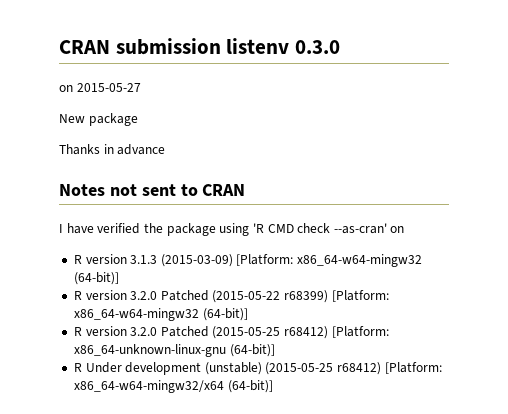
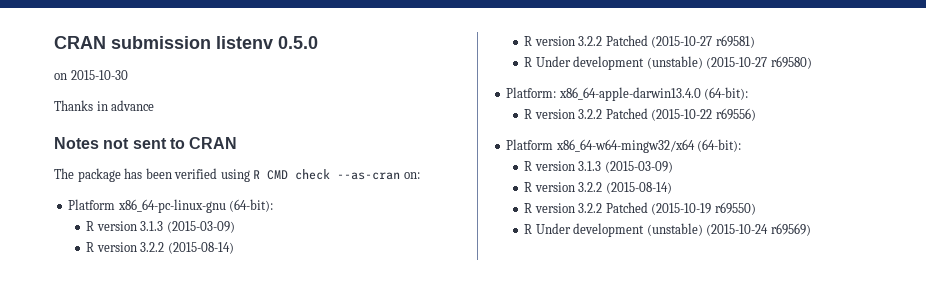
- CRAN submission listenv 0.3.0
- on 2015-05-27
- New package
+ CRAN submission listenv 0.5.0
+ on 2015-10-30
- I have verified the package using 'R CMD check --as-cran' on
- R version 3.1.3 (2015-03-09) [Platform: x86_64-w64-mingw32 (64-bit)]
- R version 3.2.0 Patched (2015-05-22 r68399) [Platform: x86_64-w64-mingw32 (64-bit)]
- R version 3.2.0 Patched (2015-05-25 r68412) [Platform: x86_64-unknown-linux-gnu (64-bit)]
- R Under development (unstable) (2015-05-25 r68412) [Platform: x86_64-w64-mingw32/x64 (64-bit)]
+ The package has been verified using R CMD check --as-cran on:
+ Platform x86_64-pc-linux-gnu (64-bit):
+ R version 3.1.3 (2015-03-09)
+ R version 3.2.2 (2015-08-14)
+ R version 3.2.2 Patched (2015-10-27 r69581)
+ R Under development (unstable) (2015-10-27 r69580)
+ Platform: x86_64-apple-darwin13.4.0 (64-bit):
+ R version 3.2.2 Patched (2015-10-22 r69556)
+ Platform x86_64-w64-mingw32/x64 (64-bit):
+ R version 3.1.3 (2015-03-09)
+ R version 3.2.2 (2015-08-14)
+ R version 3.2.2 Patched (2015-10-19 r69550)
+ R Under development (unstable) (2015-10-24 r69569)

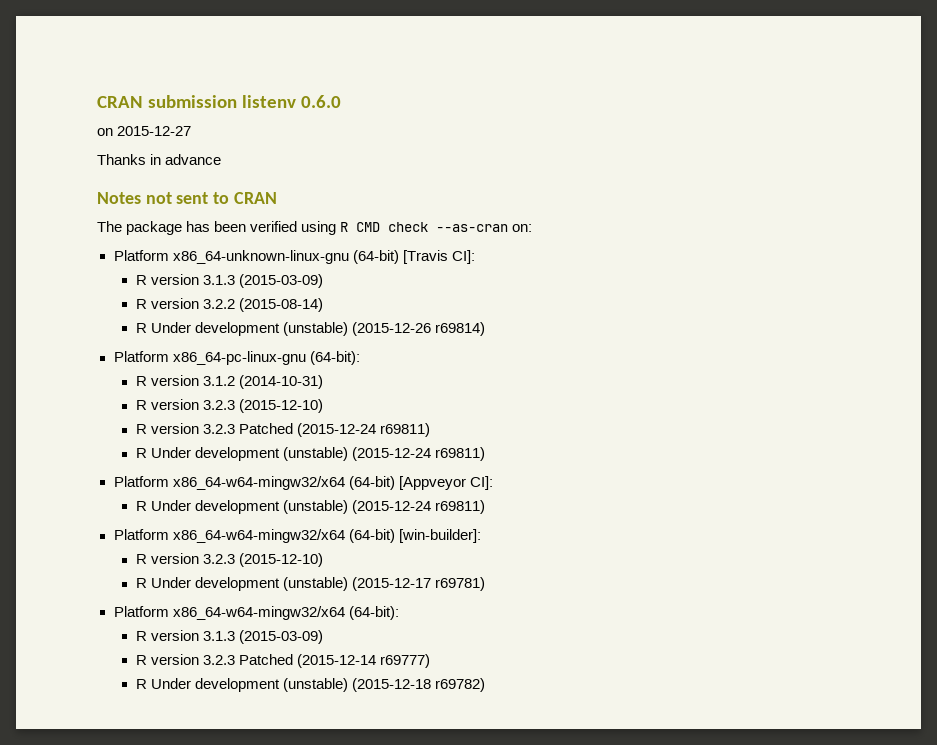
- CRAN submission listenv 0.5.0
+ CRAN submission listenv 0.6.0
- on 2015-10-30
+ on 2015-12-27
- Platform x86_64-pc-linux-gnu (64-bit):
+ Platform x86_64-unknown-linux-gnu (64-bit) [Travis CI]:
  R version 3.1.3 (2015-03-09)
  R version 3.2.2 (2015-08-14)
- R version 3.2.2 Patched (2015-10-27 r69581)
- R Under development (unstable) (2015-10-27 r69580)
- Platform: x86_64-apple-darwin13.4.0 (64-bit):
- R version 3.2.2 Patched (2015-10-22 r69556)
+ R Under development (unstable) (2015-12-26 r69814)
+ Platform x86_64-pc-linux-gnu (64-bit):
+ R version 3.1.2 (2014-10-31)
+ R version 3.2.3 (2015-12-10)
+ R version 3.2.3 Patched (2015-12-24 r69811)
+ R Under development (unstable) (2015-12-24 r69811)
+ Platform x86_64-w64-mingw32/x64 (64-bit) [Appveyor CI]:
+ R Under development (unstable) (2015-12-24 r69811)
+ Platform x86_64-w64-mingw32/x64 (64-bit) [win-builder]:
+ R version 3.2.3 (2015-12-10)
+ R Under development (unstable) (2015-12-17 r69781)
  Platform x86_64-w64-mingw32/x64 (64-bit):
  R version 3.1.3 (2015-03-09)
- R version 3.2.2 (2015-08-14)
- R version 3.2.2 Patched (2015-10-19 r69550)
- R Under development (unstable) (2015-10-24 r69569)
+ R version 3.2.3 Patched (2015-12-14 r69777)
+ R Under development (unstable) (2015-12-18 r69782)

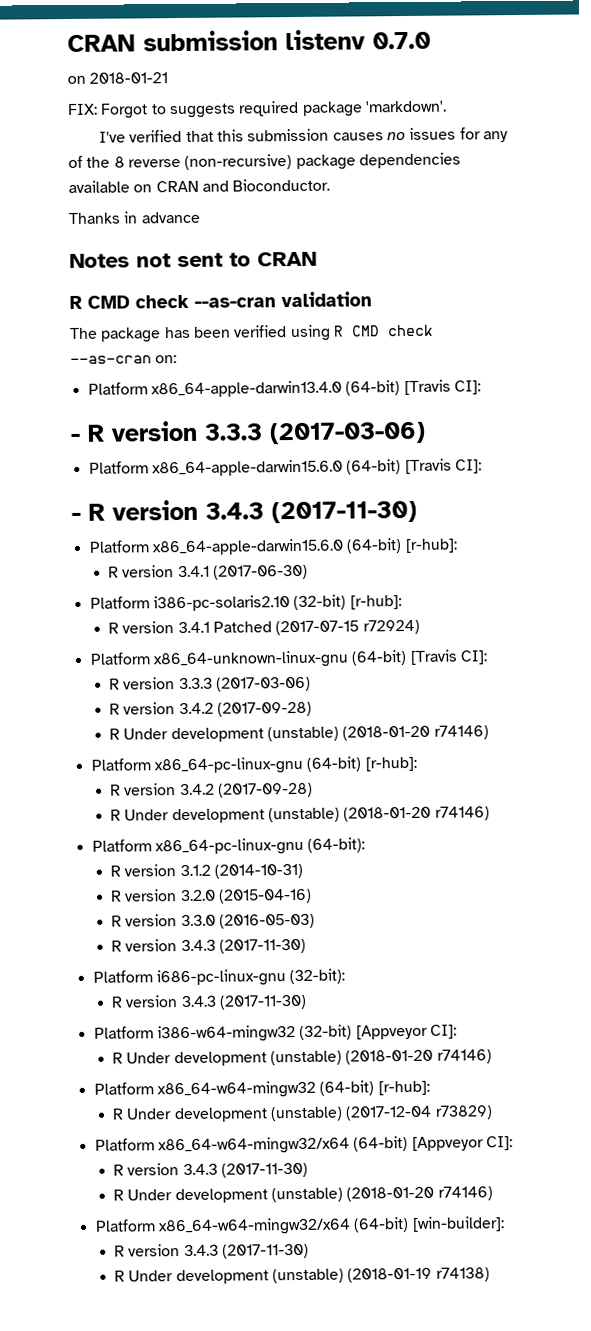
- CRAN submission listenv 0.6.0
- on 2015-12-27
+ CRAN submission listenv 0.7.0
+ on 2018-01-21
+ FIX: Forgot to suggests required package 'markdown'.
+ I've verified that this submission causes no issues for any of the 8 reverse (non-recursive) package dependencies available on CRAN and Bioconductor.
+ R CMD check --as-cran validation
+ Platform x86_64-apple-darwin13.4.0 (64-bit) [Travis CI]:
+ - R version 3.3.3 (2017-03-06)
+ Platform x86_64-apple-darwin15.6.0 (64-bit) [Travis CI]:
+ - R version 3.4.3 (2017-11-30)
+ Platform x86_64-apple-darwin15.6.0 (64-bit) [r-hub]:
+ R version 3.4.1 (2017-06-30)
+ Platform i386-pc-solaris2.10 (32-bit) [r-hub]:
+ R version 3.4.1 Patched (2017-07-15 r72924)
  Platform x86_64-unknown-linux-gnu (64-bit) [Travis CI]:
- R version 3.1.3 (2015-03-09)
- R version 3.2.2 (2015-08-14)
- R Under development (unstable) (2015-12-26 r69814)
+ R version 3.3.3 (2017-03-06)
+ R version 3.4.2 (2017-09-28)
+ R Under development (unstable) (2018-01-20 r74146)
+ Platform x86_64-pc-linux-gnu (64-bit) [r-hub]:
+ R version 3.4.2 (2017-09-28)
+ R Under development (unstable) (2018-01-20 r74146)
  R version 3.1.2 (2014-10-31)
- R version 3.2.3 (2015-12-10)
- R version 3.2.3 Patched (2015-12-24 r69811)
- R Under development (unstable) (2015-12-24 r69811)
+ R version 3.2.0 (2015-04-16)
+ R version 3.3.0 (2016-05-03)
+ R version 3.4.3 (2017-11-30)
+ Platform i686-pc-linux-gnu (32-bit):
+ R version 3.4.3 (2017-11-30)
+ Platform i386-w64-mingw32 (32-bit) [Appveyor CI]:
+ R Under development (unstable) (2018-01-20 r74146)
+ Platform x86_64-w64-mingw32 (64-bit) [r-hub]:
+ R Under development (unstable) (2017-12-04 r73829)
  Platform x86_64-w64-mingw32/x64 (64-bit) [Appveyor CI]:
- R Under development (unstable) (2015-12-24 r69811)
+ R version 3.4.3 (2017-11-30)
+ R Under development (unstable) (2018-01-20 r74146)
  Platform x86_64-w64-mingw32/x64 (64-bit) [win-builder]:
- R version 3.2.3 (2015-12-10)
- R Under development (unstable) (2015-12-17 r69781)
- Platform x86_64-w64-mingw32/x64 (64-bit):
- R version 3.1.3 (2015-03-09)
- R version 3.2.3 Patched (2015-12-14 r69777)
- R Under development (unstable) (2015-12-18 r69782)
+ R version 3.4.3 (2017-11-30)
+ R Under development (unstable) (2018-01-19 r74138)

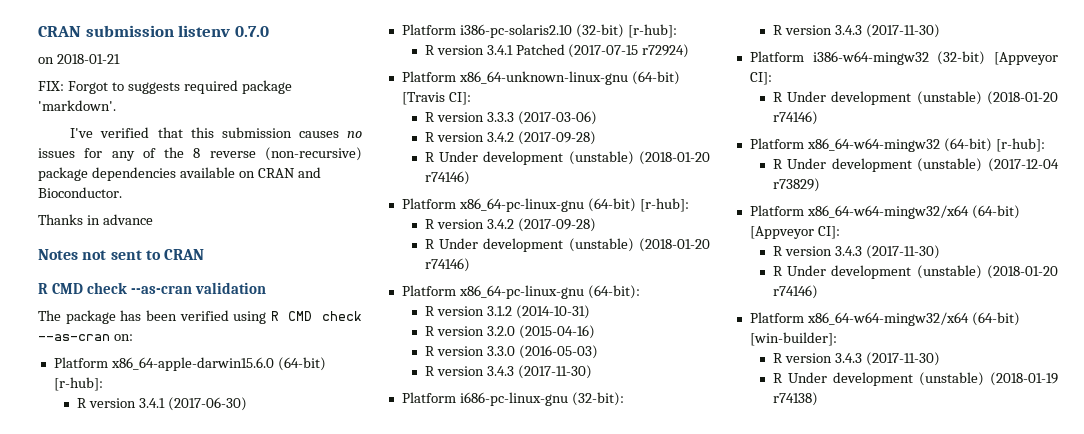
- Platform x86_64-apple-darwin13.4.0 (64-bit) [Travis CI]:
- - R version 3.3.3 (2017-03-06)
- Platform x86_64-apple-darwin15.6.0 (64-bit) [Travis CI]:
- - R version 3.4.3 (2017-11-30)

